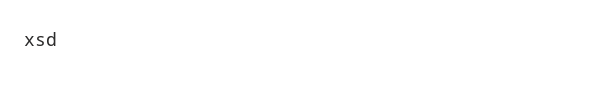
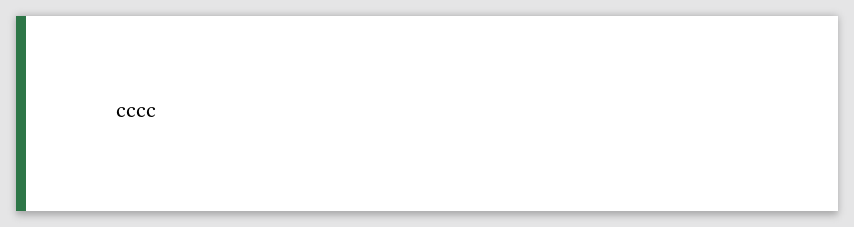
- xsd
+ cccc

